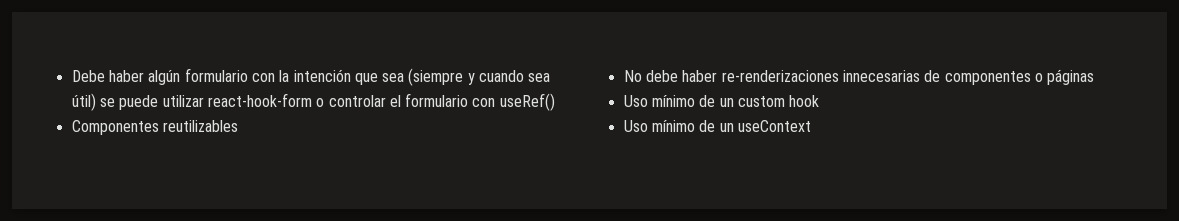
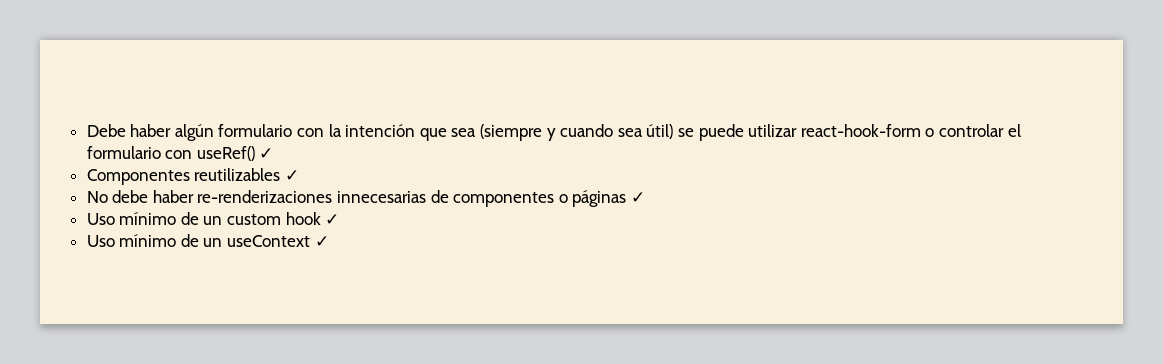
- Debe haber algún formulario con la intención que sea (siempre y cuando sea útil) se puede utilizar react-hook-form o controlar el formulario con useRef()
+ Debe haber algún formulario con la intención que sea (siempre y cuando sea útil) se puede utilizar react-hook-form o controlar el formulario con useRef() ✓
- Componentes reutilizables
+ Componentes reutilizables ✓
- No debe haber re-renderizaciones innecesarias de componentes o páginas
+ No debe haber re-renderizaciones innecesarias de componentes o páginas ✓
- Uso mínimo de un custom hook
+ Uso mínimo de un custom hook ✓
- Uso mínimo de un useContext
+ Uso mínimo de un useContext ✓

